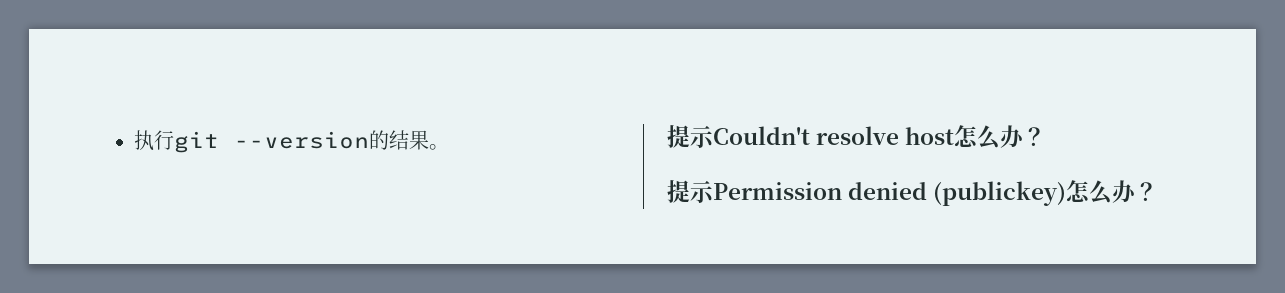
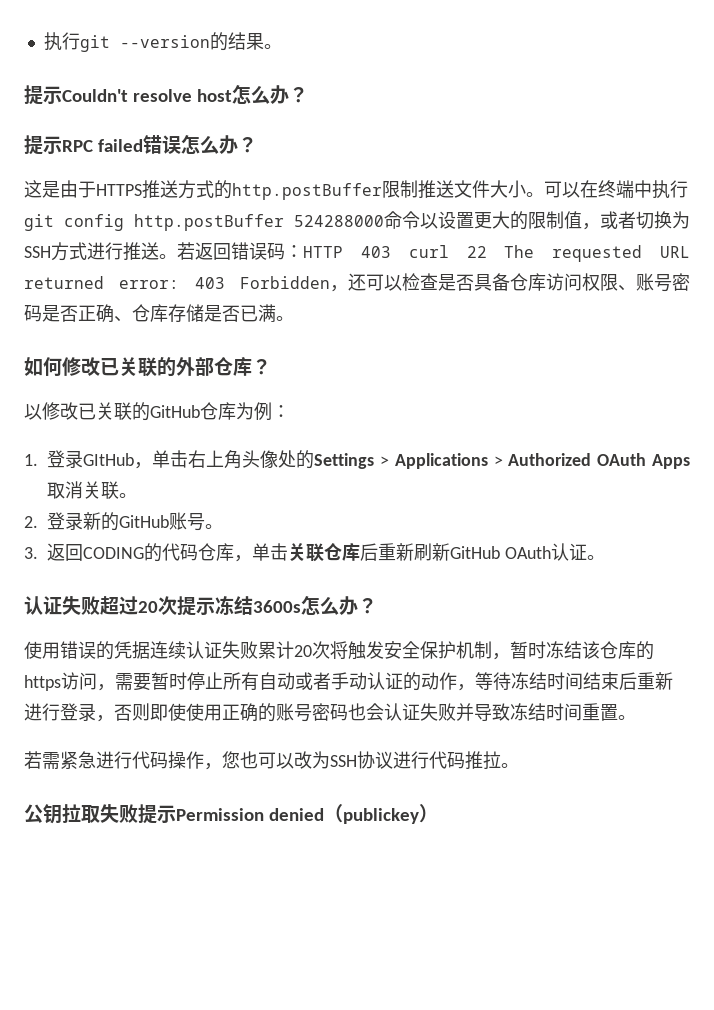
- 提示Permission denied (publickey)怎么办？
+ 提示RPC failed错误怎么办？
+ 这是由于HTTPS推送方式的http.postBuffer限制推送文件大小。可以在终端中执行git config http.postBuffer 524288000命令以设置更大的限制值，或者切换为SSH方式进行推送。若返回错误码：HTTP 403 curl 22 The requested URL returned error: 403 Forbidden，还可以检查是否具备仓库访问权限、账号密码是否正确、仓库存储是否已满。
+ 如何修改已关联的外部仓库？
+ 以修改已关联的GitHub仓库为例：
+ 1.登录GItHub，单击右上角头像处的Settings > Applications > Authorized OAuth Apps取消关联。
+ 2.登录新的GitHub账号。
+ 3.返回CODING的代码仓库，单击关联仓库后重新刷新GitHub OAuth认证。
+ 认证失败超过20次提示冻结3600s怎么办？
+ 使用错误的凭据连续认证失败累计20次将触发安全保护机制，暂时冻结该仓库的https访问，需要暂时停止所有自动或者手动认证的动作，等待冻结时间结束后重新进行登录，否则即使使用正确的账号密码也会认证失败并导致冻结时间重置。
+ 若需紧急进行代码操作，您也可以改为SSH协议进行代码推拉。
+ 公钥拉取失败提示Permission denied（publickey）

